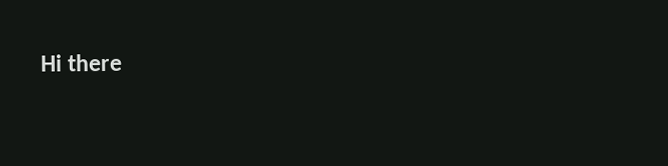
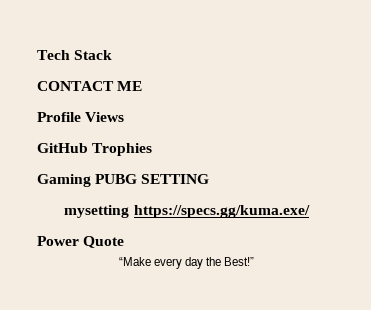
- Hi there
+ Tech Stack
+ CONTACT ME
+ Profile Views
+ GitHub Trophies
+ Gaming PUBG SETTING
+ mysetting https://specs.gg/kuma.exe/
+ Power Quote
+ “Make every day the Best!”

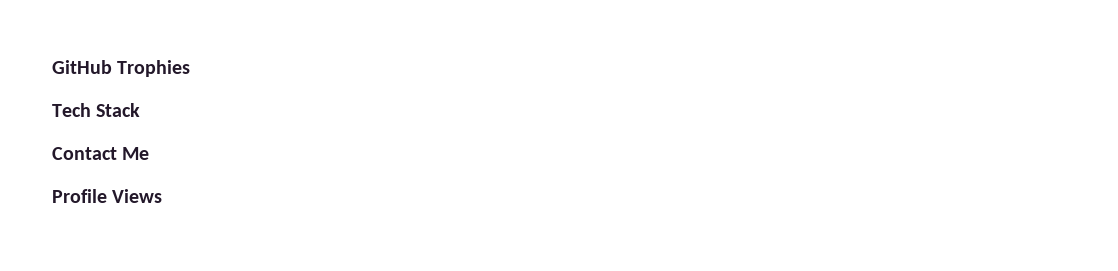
+ GitHub Trophies
- CONTACT ME
+ Contact Me
- GitHub Trophies
- Gaming PUBG SETTING
- mysetting https://specs.gg/kuma.exe/
- Power Quote
- “Make every day the Best!”

